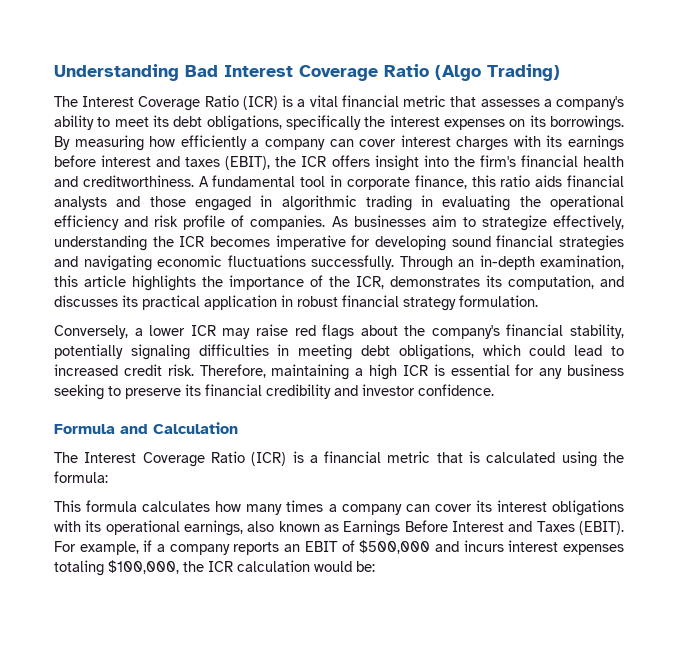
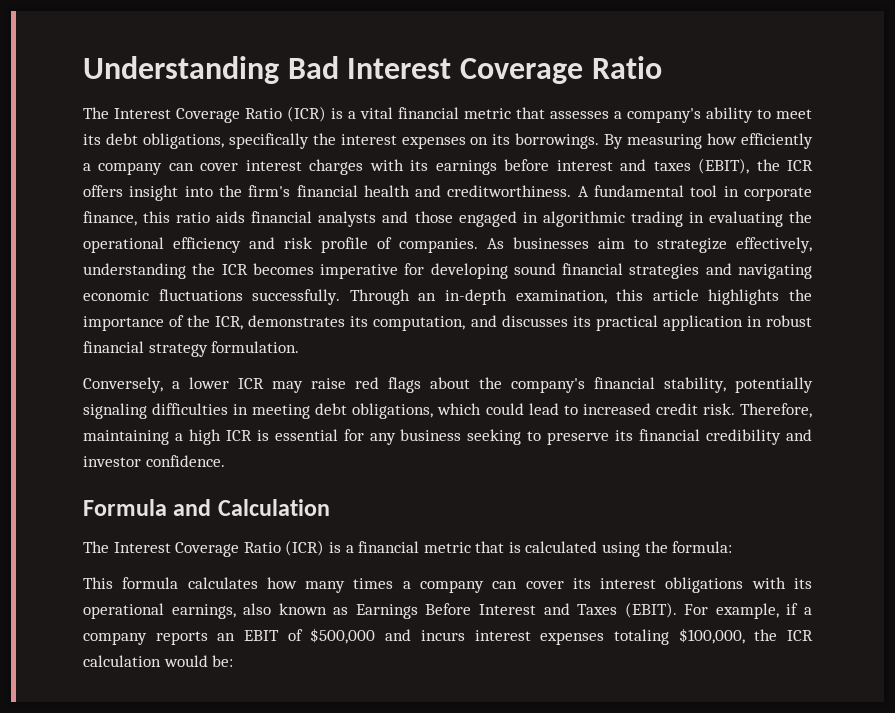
- Understanding Bad Interest Coverage Ratio (Algo Trading)
+ Understanding Bad Interest Coverage Ratio

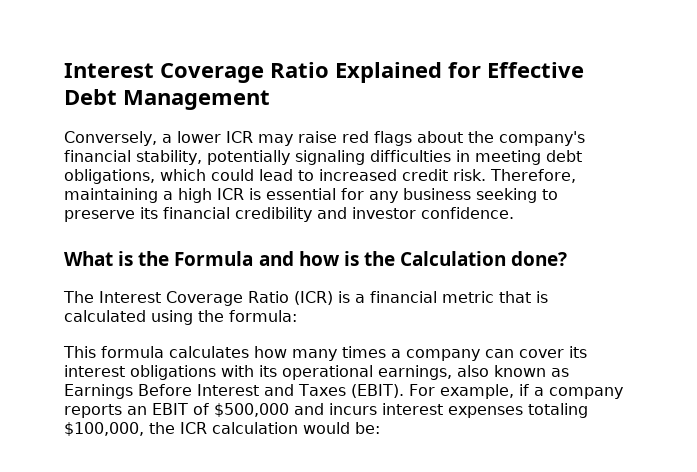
- Understanding Bad Interest Coverage Ratio
- The Interest Coverage Ratio (ICR) is a vital financial metric that assesses a company's ability to meet its debt obligations, specifically the interest expenses on its borrowings. By measuring how efficiently a company can cover interest charges with its earnings before interest and taxes (EBIT), the ICR offers insight into the firm's financial health and creditworthiness. A fundamental tool in corporate finance, this ratio aids financial analysts and those engaged in algorithmic trading in evaluating the operational efficiency and risk profile of companies. As businesses aim to strategize effectively, understanding the ICR becomes imperative for developing sound financial strategies and navigating economic fluctuations successfully. Through an in-depth examination, this article highlights the importance of the ICR, demonstrates its computation, and discusses its practical application in robust financial strategy formulation.
+ Interest Coverage Ratio Explained for Effective Debt Management
- Formula and Calculation
+ What is the Formula and how is the Calculation done?

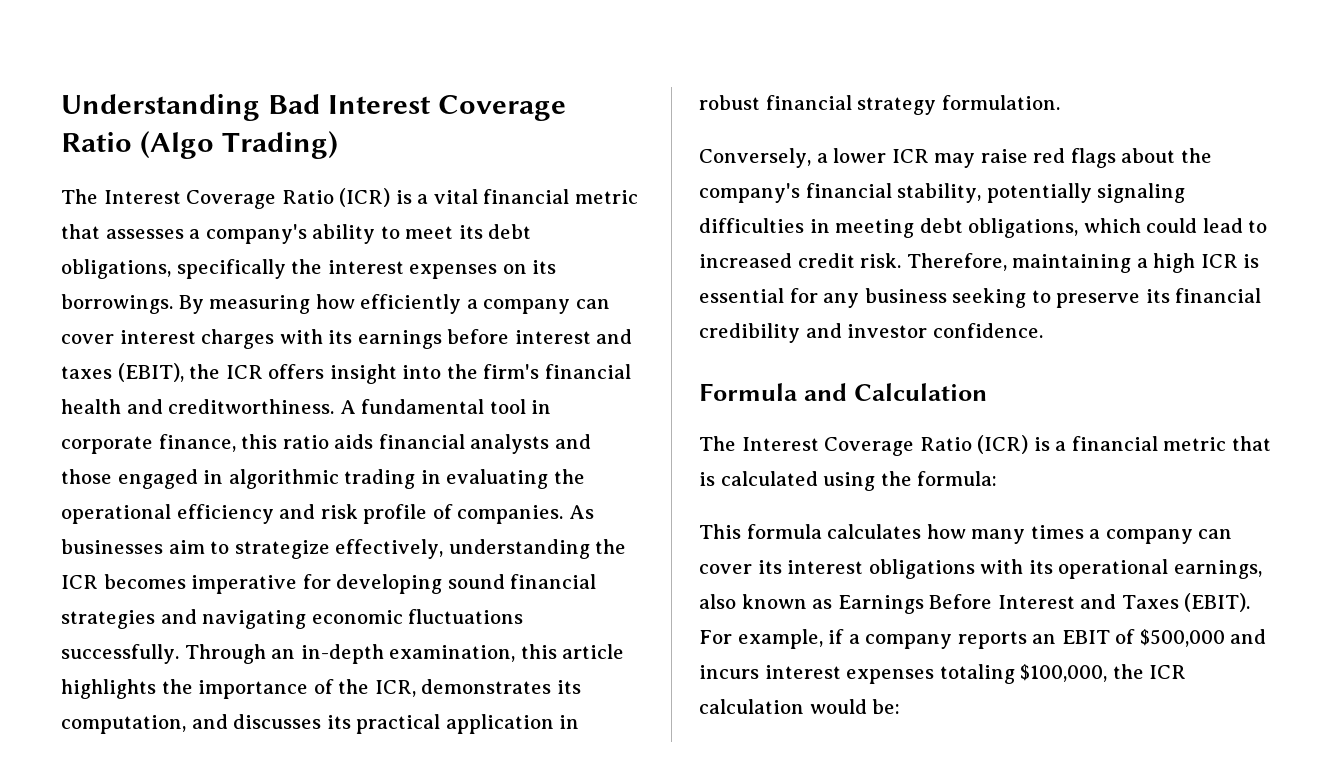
- Interest Coverage Ratio Explained for Effective Debt Management
+ Understanding Bad Interest Coverage Ratio (Algo Trading)
+ The Interest Coverage Ratio (ICR) is a vital financial metric that assesses a company's ability to meet its debt obligations, specifically the interest expenses on its borrowings. By measuring how efficiently a company can cover interest charges with its earnings before interest and taxes (EBIT), the ICR offers insight into the firm's financial health and creditworthiness. A fundamental tool in corporate finance, this ratio aids financial analysts and those engaged in algorithmic trading in evaluating the operational efficiency and risk profile of companies. As businesses aim to strategize effectively, understanding the ICR becomes imperative for developing sound financial strategies and navigating economic fluctuations successfully. Through an in-depth examination, this article highlights the importance of the ICR, demonstrates its computation, and discusses its practical application in robust financial strategy formulation.
- What is the Formula and how is the Calculation done?
+ Formula and Calculation

